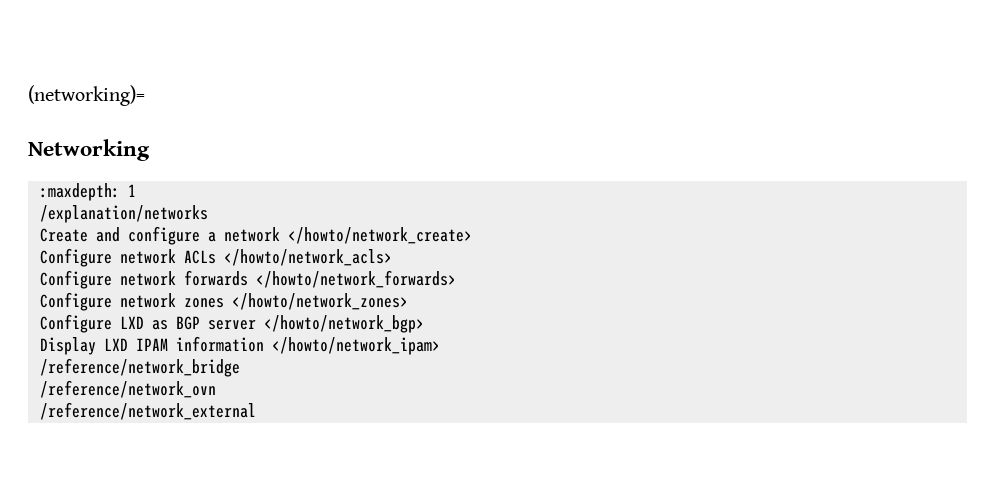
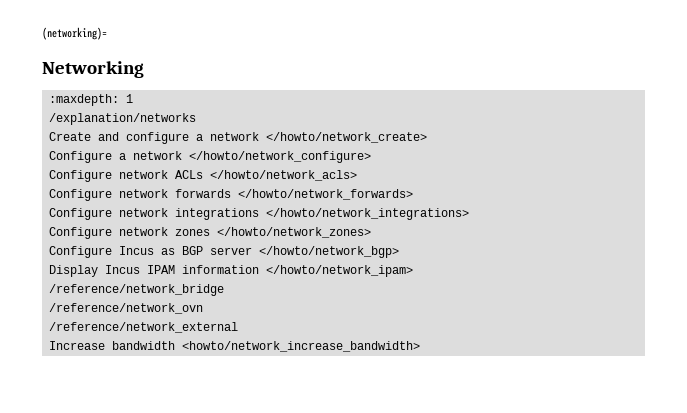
+ Configure a network </howto/network_configure>
+ Configure network integrations </howto/network_integrations>
- Configure LXD as BGP server </howto/network_bgp>
+ Configure Incus as BGP server </howto/network_bgp>
- Display LXD IPAM information </howto/network_ipam>
+ Display Incus IPAM information </howto/network_ipam>
+ Increase bandwidth <howto/network_increase_bandwidth>

